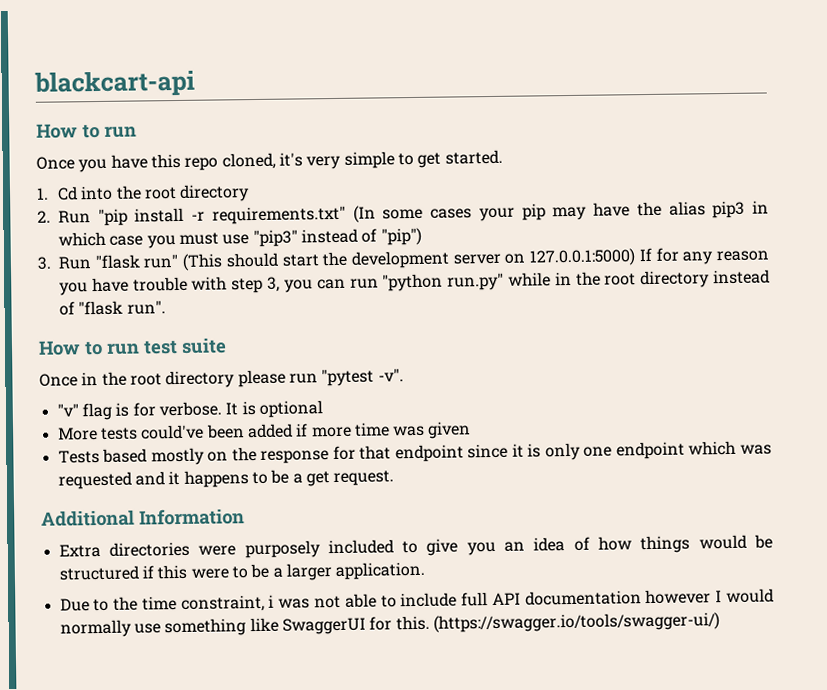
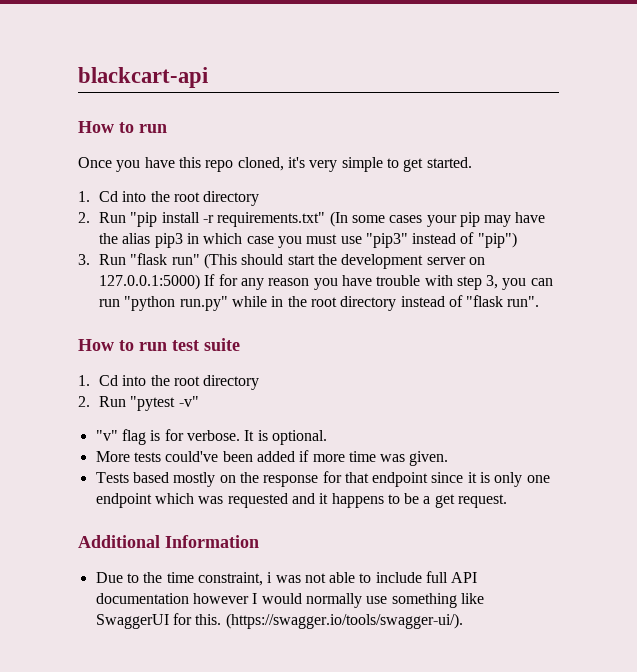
  How to run test suite
- Once in the root directory please run "pytest -v".
+ 1. Cd into the root directory
+ 2. Run "pytest -v"
- It is optional
+ It is optional.
- More tests could've been added if more time was given
+ More tests could've been added if more time was given.
- Extra directories were purposely included to give you an idea of how things would be structured if this were to be a larger application.
- (https://swagger.io/tools/swagger-ui/)
+ (https://swagger.io/tools/swagger-ui/).

